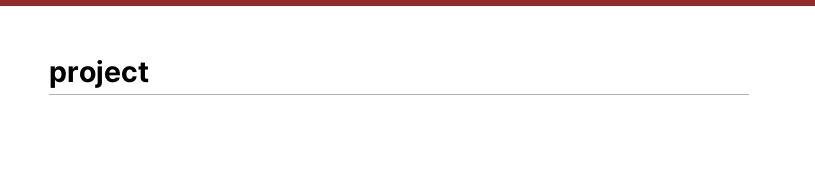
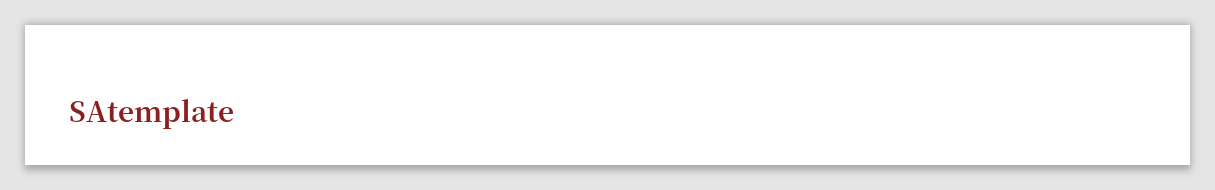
- project
+ SAtemplate

